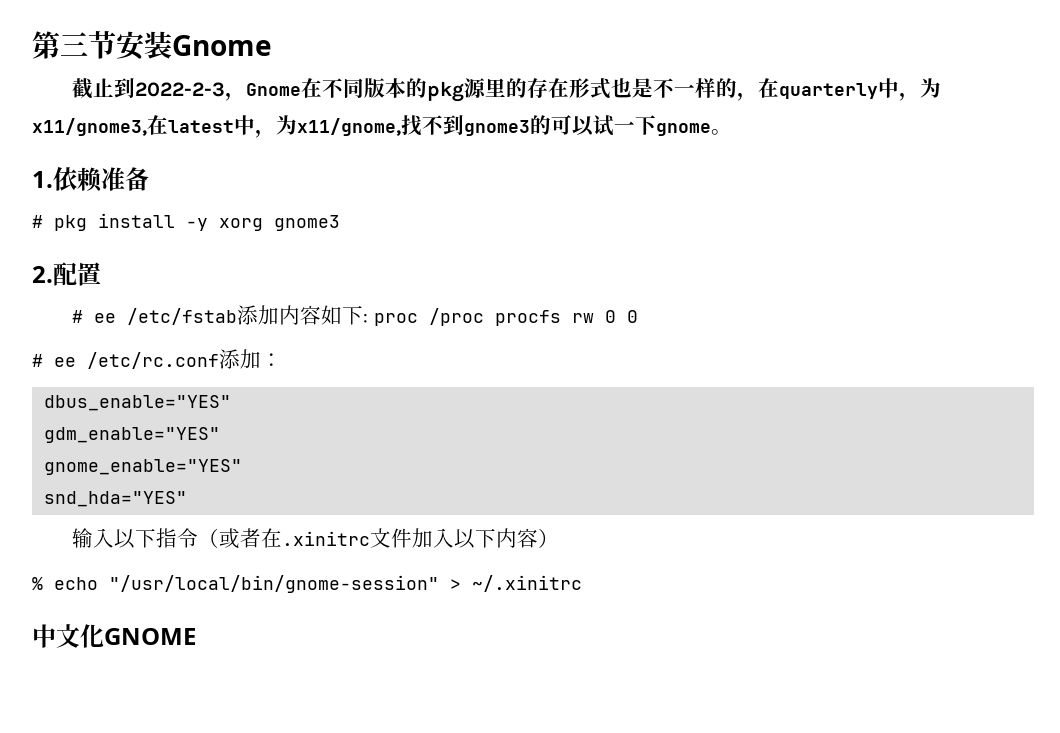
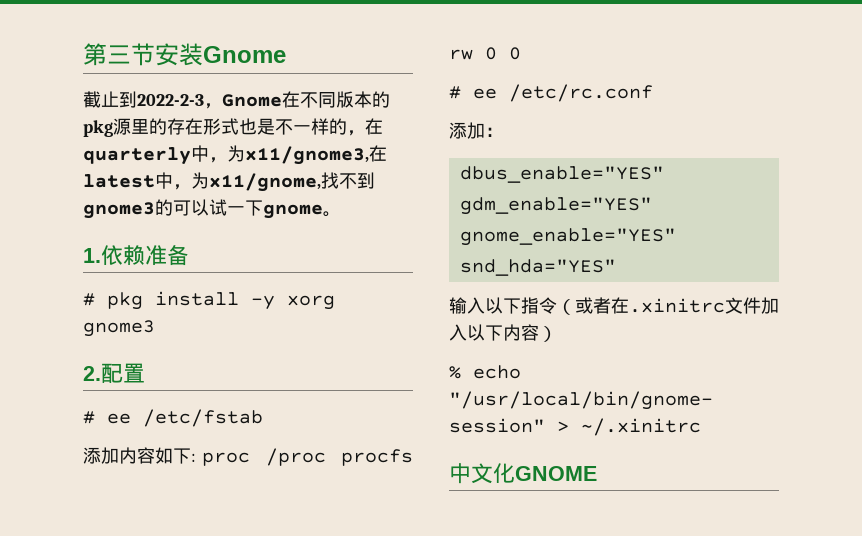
- # ee /etc/fstab添加内容如下: proc /proc procfs rw 0 0
+ # ee /etc/fstab
+ 添加内容如下: proc /proc procfs rw 0 0
- # ee /etc/rc.conf添加：
+ # ee /etc/rc.conf
+ 添加：

